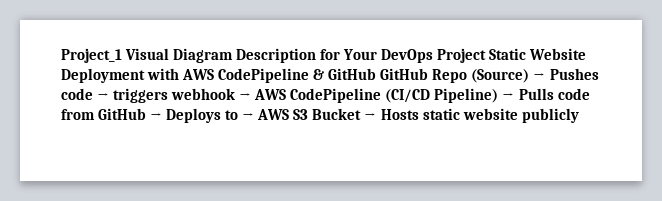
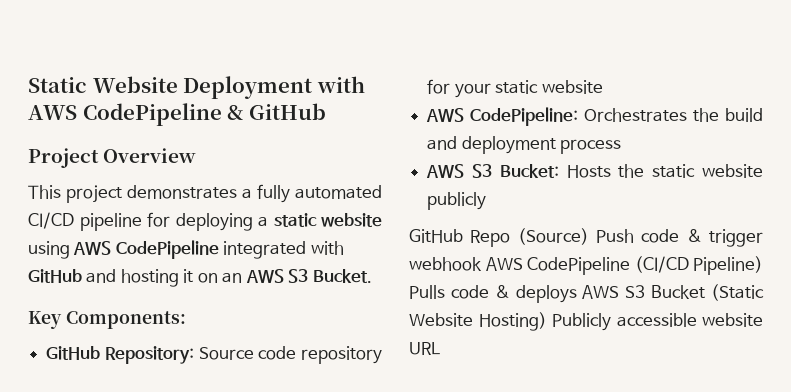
- Project_1 Visual Diagram Description for Your DevOps Project Static Website Deployment with AWS CodePipeline & GitHub GitHub Repo (Source) → Pushes code → triggers webhook → AWS CodePipeline (CI/CD Pipeline) → Pulls code from GitHub → Deploys to → AWS S3 Bucket → Hosts static website publicly
+ Static Website Deployment with AWS CodePipeline & GitHub
+ Project Overview
+ This project demonstrates a fully automated CI/CD pipeline for deploying a static website using AWS CodePipeline integrated with GitHub and hosting it on an AWS S3 Bucket.
+ Key Components:
+ GitHub Repository: Source code repository for your static website
+ AWS CodePipeline: Orchestrates the build and deployment process
+ AWS S3 Bucket: Hosts the static website publicly
+ GitHub Repo (Source) Push code & trigger webhook AWS CodePipeline (CI/CD Pipeline) Pulls code & deploys AWS S3 Bucket (Static Website Hosting) Publicly accessible website URL

